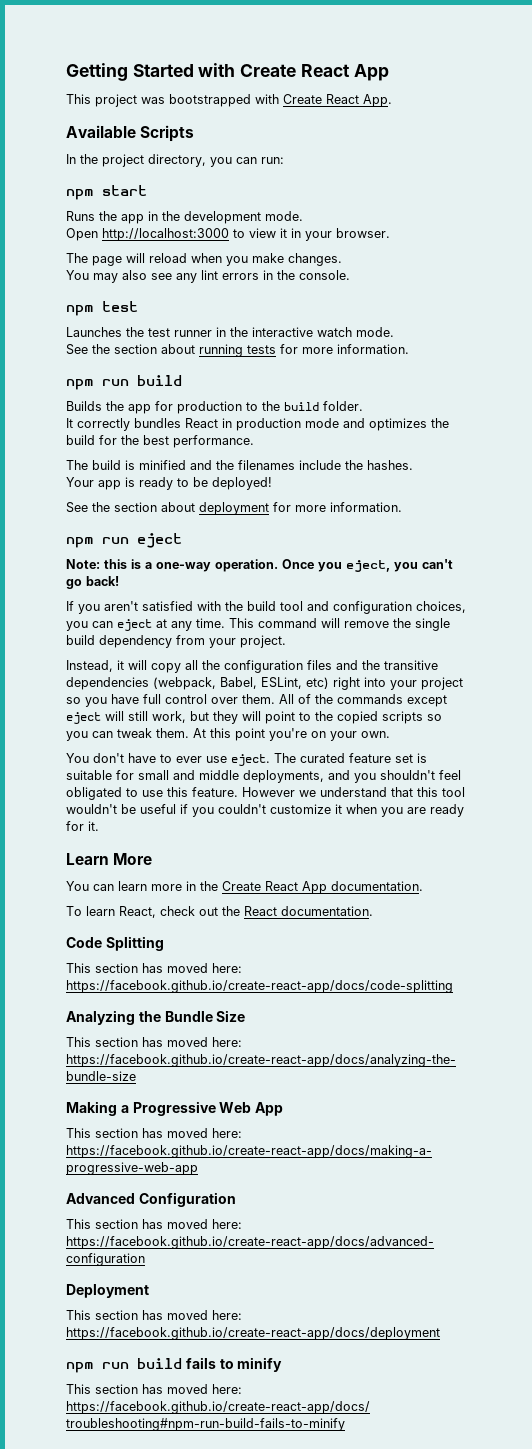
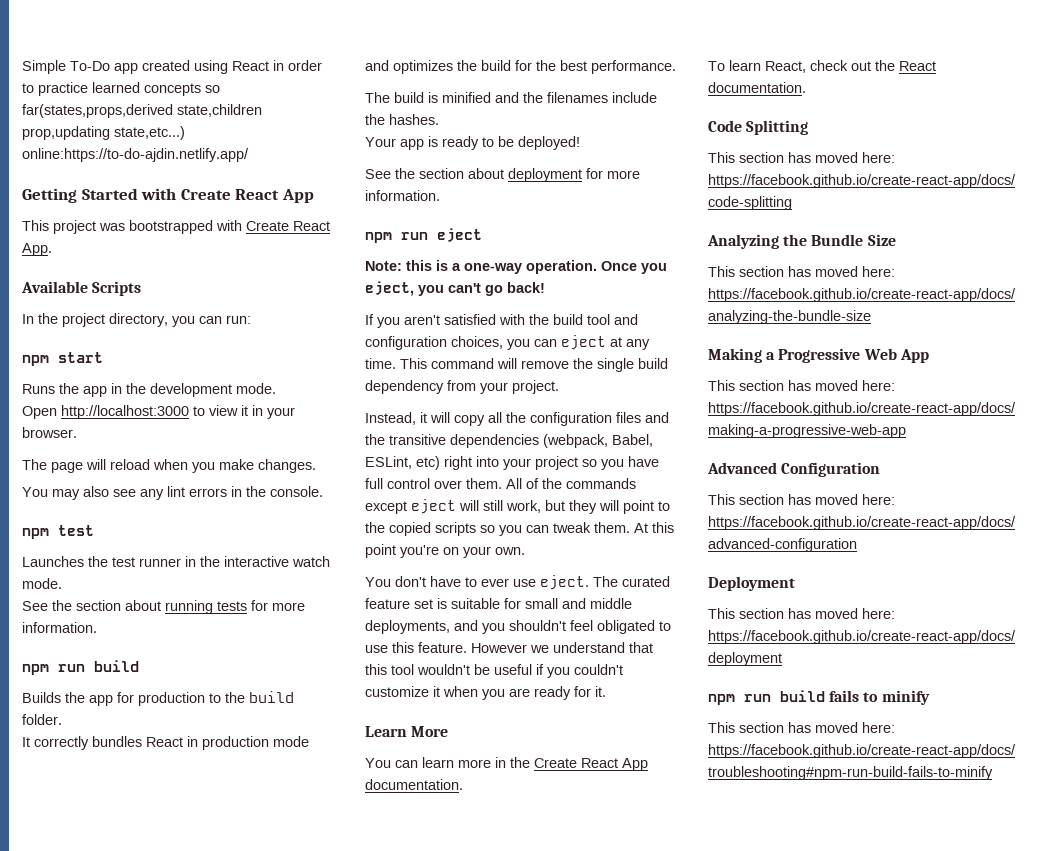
+ Simple To-Do app created using React in order to practice learned concepts so far(states,props,derived state,children prop,updating state,etc...) online:https://to-do-ajdin.netlify.app/

